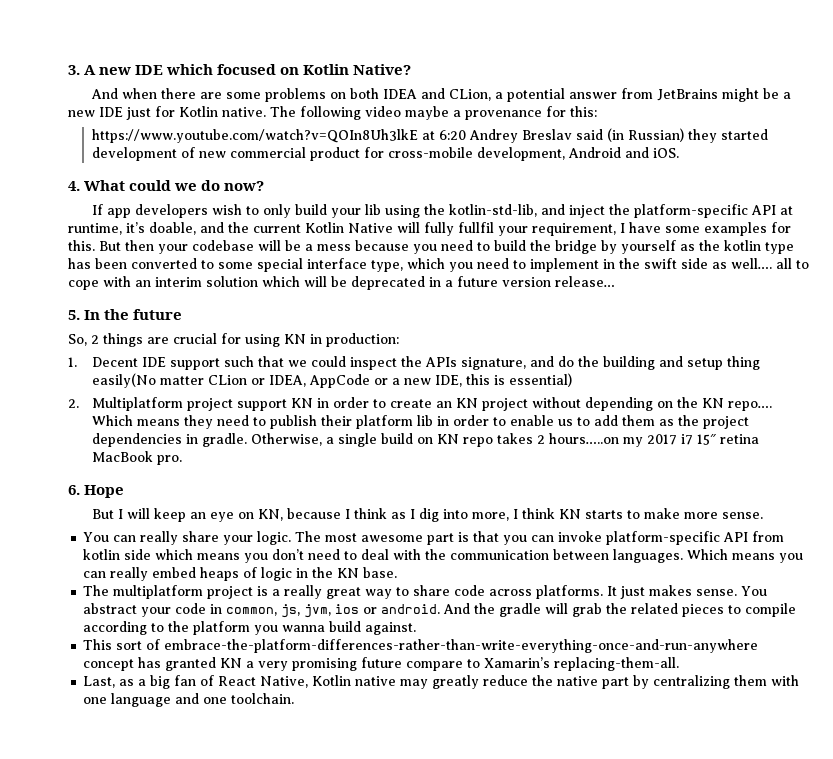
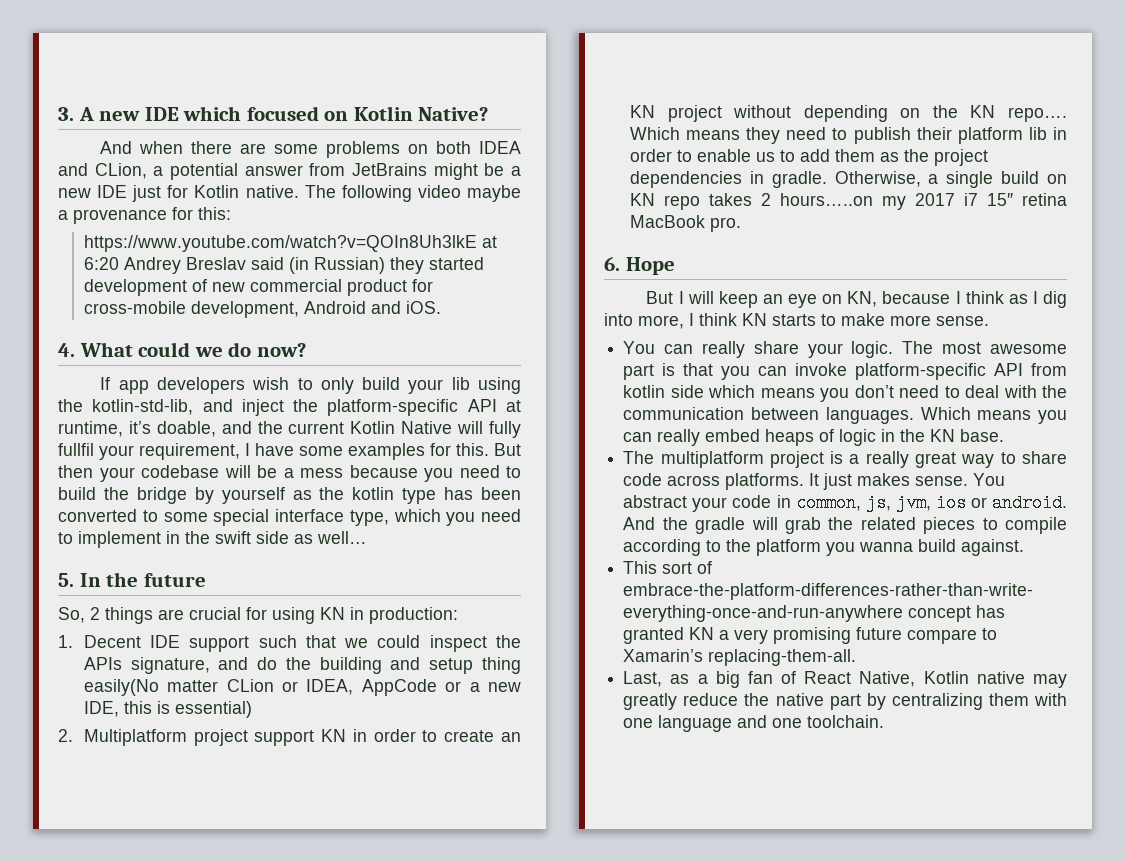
- But then your codebase will be a mess because you need to build the bridge by yourself as the kotlin type has been converted to some special interface type, which you need to implement in the swift side as well…. all to cope with an interim solution which will be deprecated in a future version release…
+ But then your codebase will be a mess because you need to build the bridge by yourself as the kotlin type has been converted to some special interface type, which you need to implement in the swift side as well…

